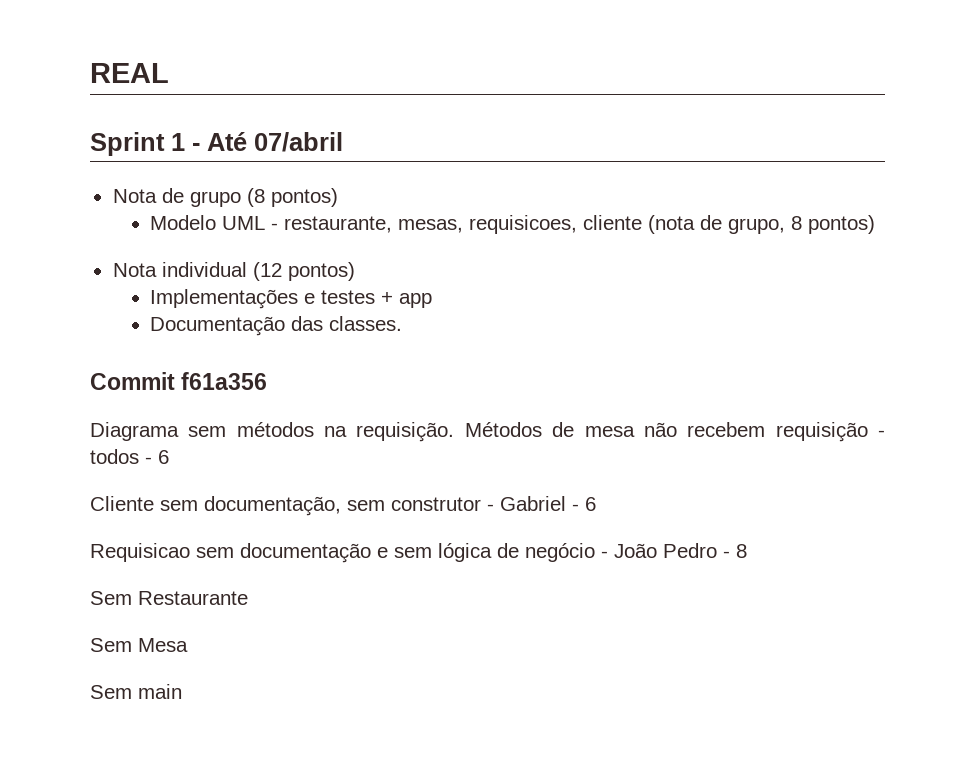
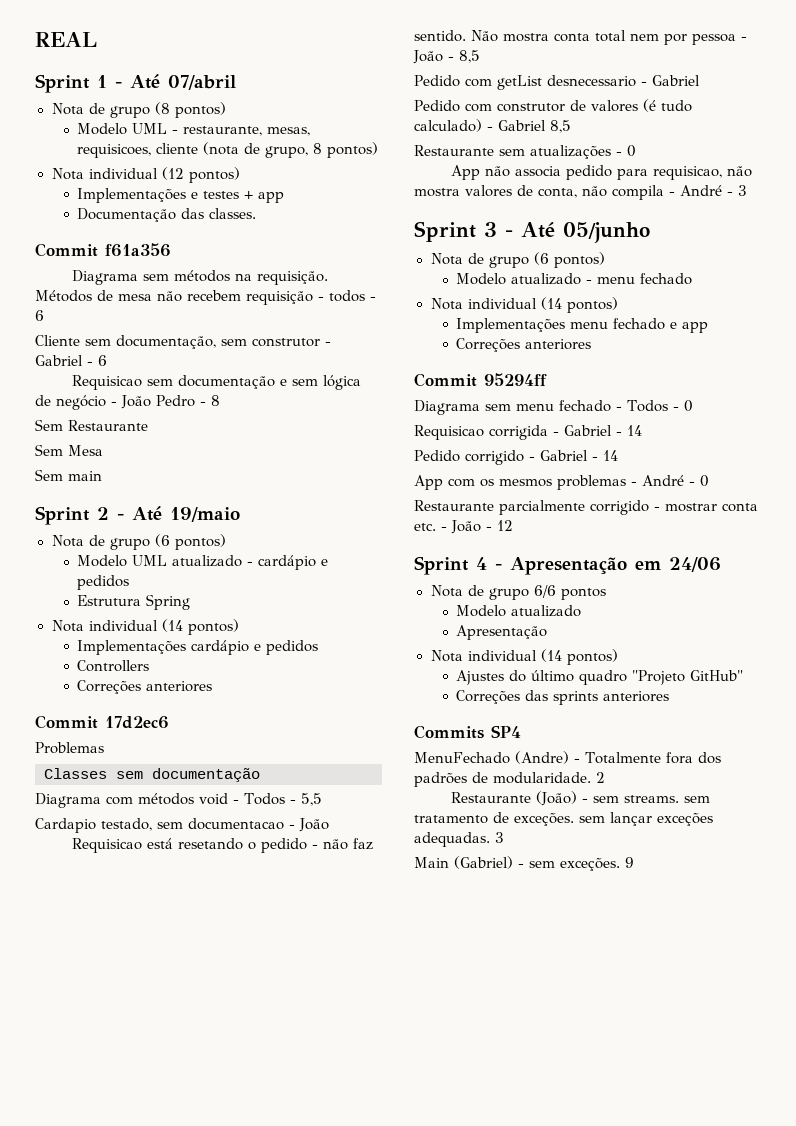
+ Sprint 2 - Até 19/maio
+ Nota de grupo (6 pontos)
+ Modelo UML atualizado - cardápio e pedidos
+ Estrutura Spring
+ Nota individual (14 pontos)
+ Implementações cardápio e pedidos
+ Controllers
+ Correções anteriores
+ Commit 17d2ec6
+ Problemas
+ Classes sem documentação
+ Diagrama com métodos void - Todos - 5,5
+ Cardapio testado, sem documentacao - João
+ Requisicao está resetando o pedido - não faz sentido. Não mostra conta total nem por pessoa - João - 8,5
+ Pedido com getList desnecessario - Gabriel
+ Pedido com construtor de valores (é tudo calculado) - Gabriel 8,5
+ Restaurante sem atualizações - 0
+ App não associa pedido para requisicao, não mostra valores de conta, não compila - André - 3
+ Sprint 3 - Até 05/junho
+ Nota de grupo (6 pontos)
+ Modelo atualizado - menu fechado
+ Nota individual (14 pontos)
+ Implementações menu fechado e app
+ Correções anteriores
+ Commit 95294ff
+ Diagrama sem menu fechado - Todos - 0
+ Requisicao corrigida - Gabriel - 14
+ Pedido corrigido - Gabriel - 14
+ App com os mesmos problemas - André - 0
+ Restaurante parcialmente corrigido - mostrar conta etc. - João - 12
+ Sprint 4 - Apresentação em 24/06
+ Nota de grupo 6/6 pontos
+ Modelo atualizado
+ Apresentação
+ Nota individual (14 pontos)
+ Ajustes do último quadro "Projeto GitHub"
+ Correções das sprints anteriores
+ Commits SP4
+ MenuFechado (Andre) - Totalmente fora dos padrões de modularidade. 2
+ Restaurante (João) - sem streams. sem tratamento de exceções. sem lançar exceções adequadas. 3
+ Main (Gabriel) - sem exceções. 9

